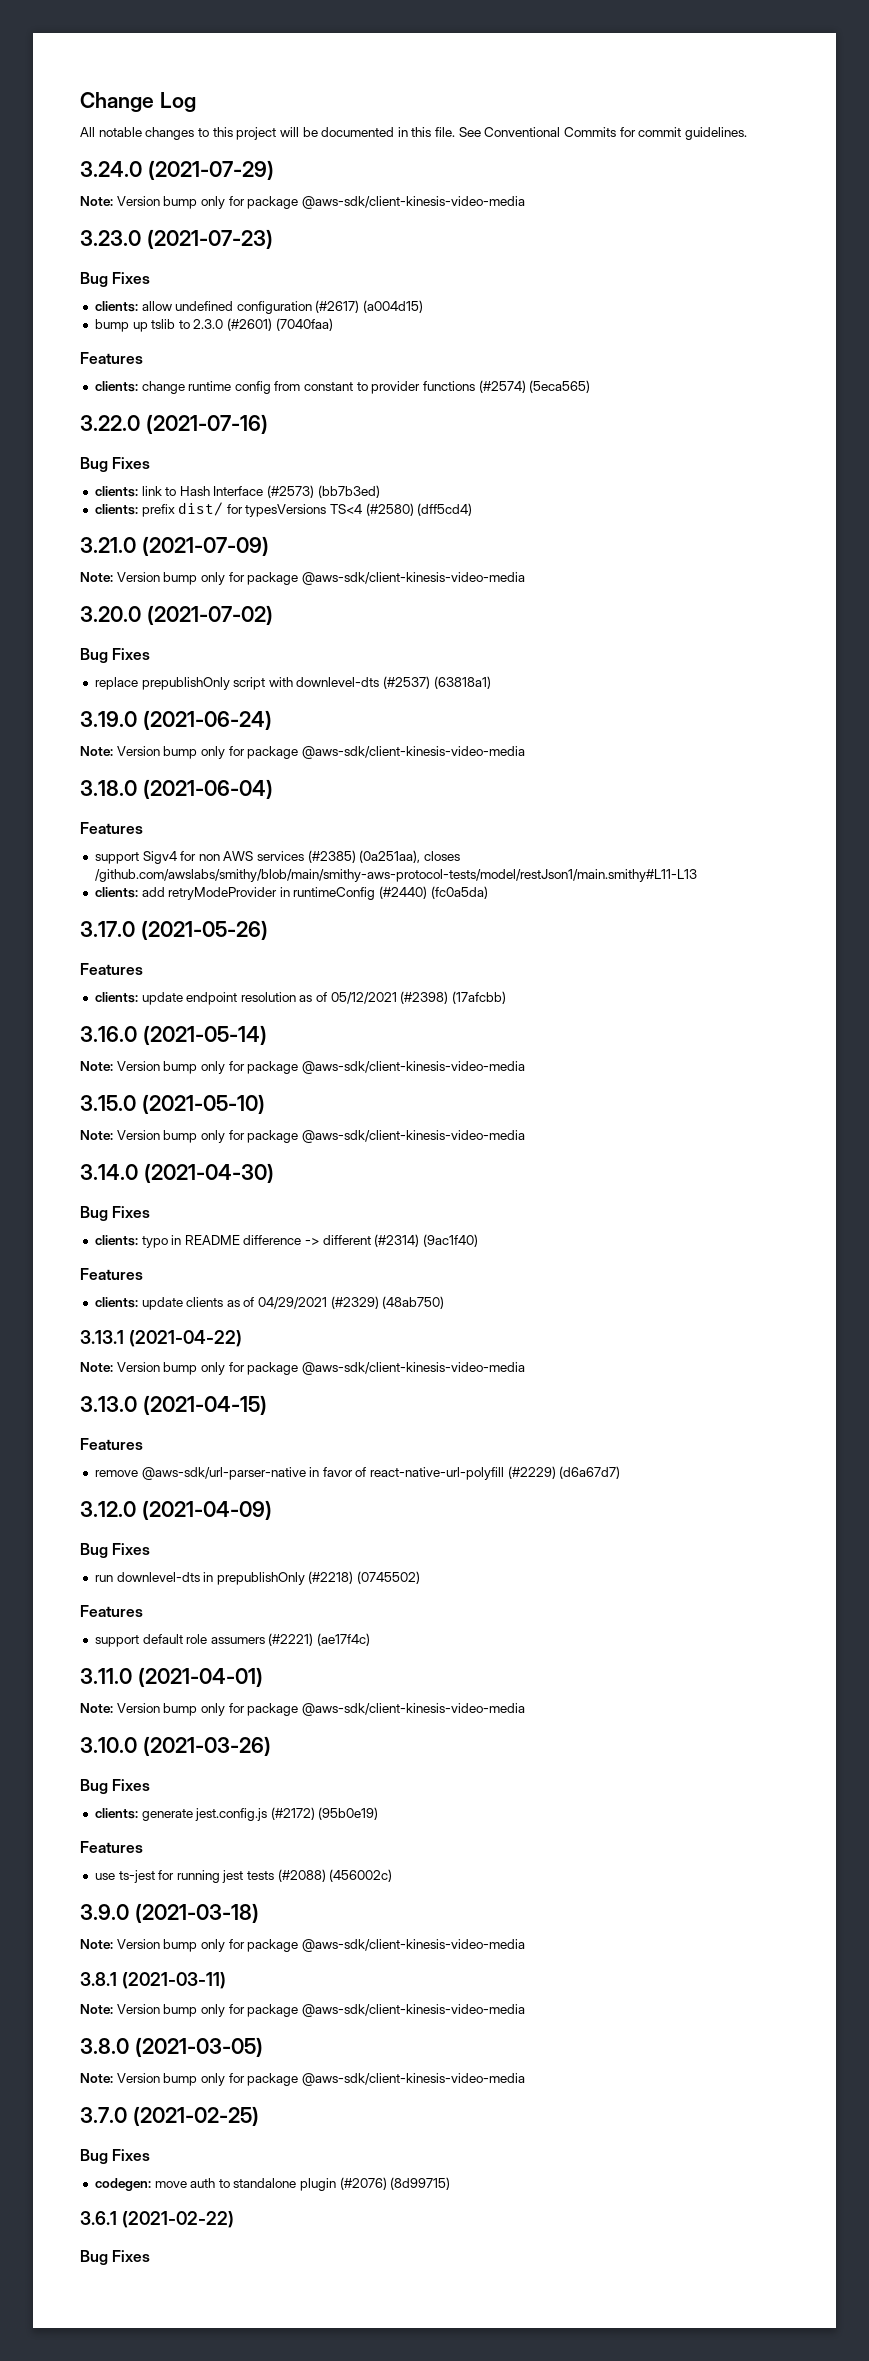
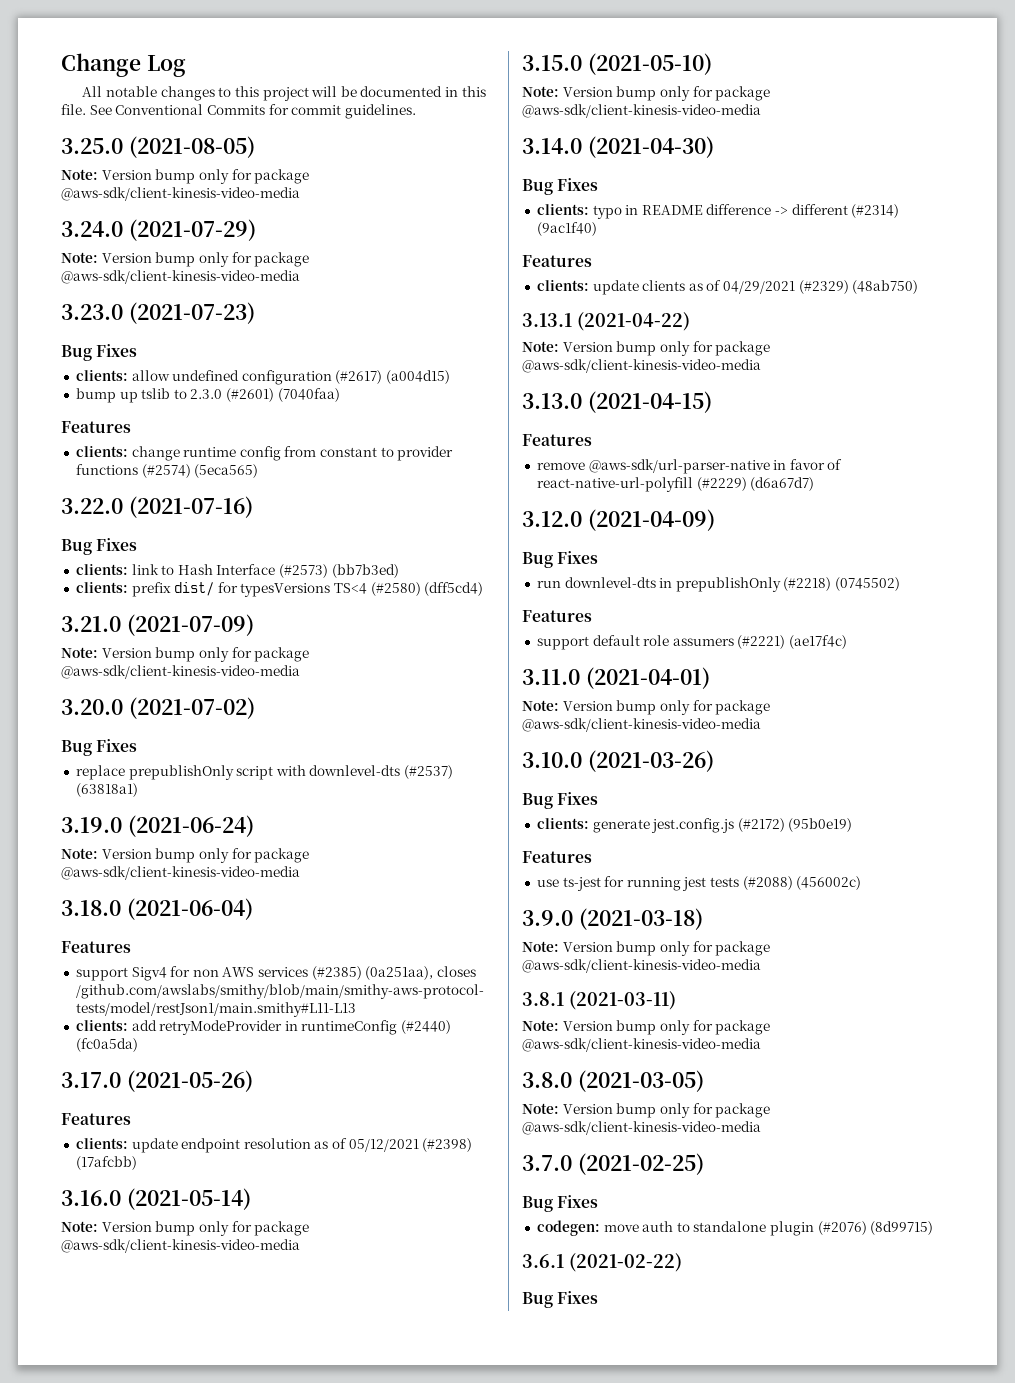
+ 3.25.0 (2021-08-05)
+ Note: Version bump only for package @aws-sdk/client-kinesis-video-media

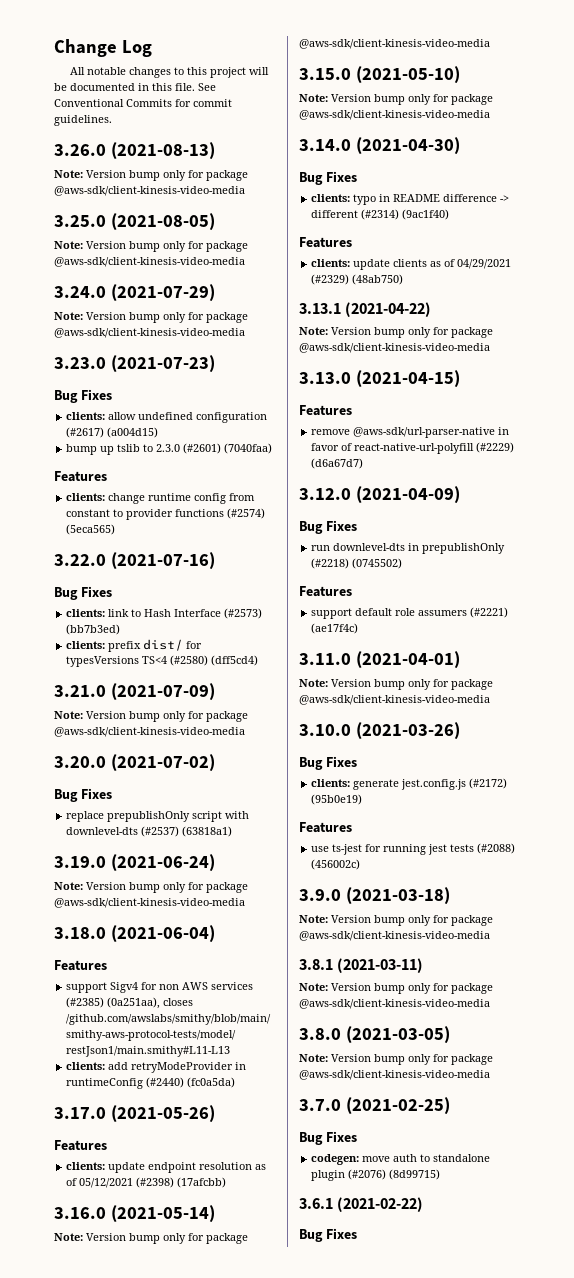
+ 3.26.0 (2021-08-13)
+ Note: Version bump only for package @aws-sdk/client-kinesis-video-media

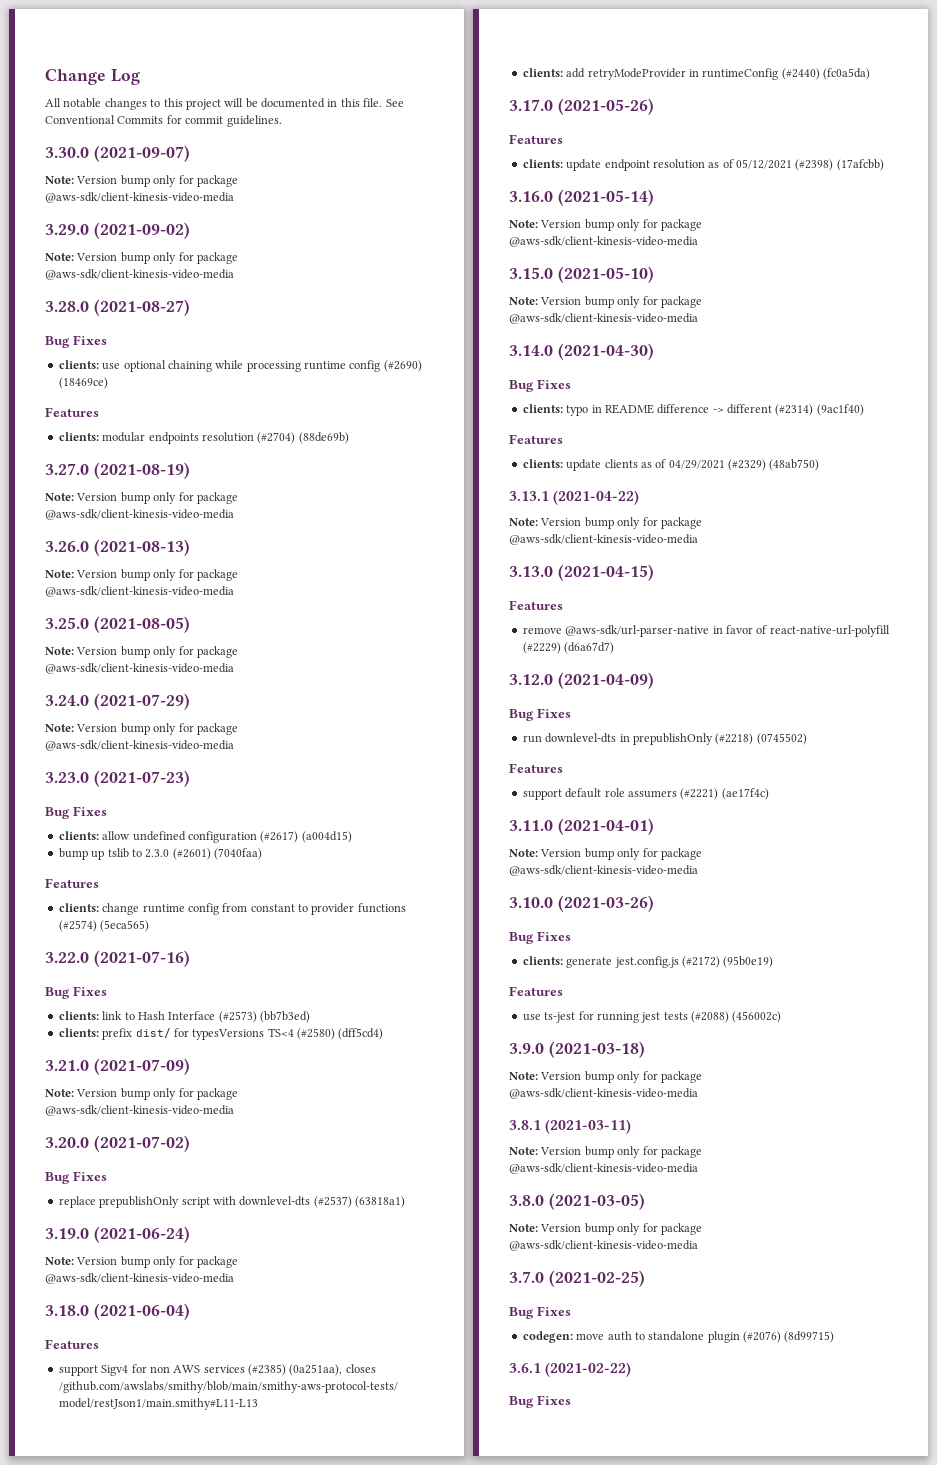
+ 3.30.0 (2021-09-07)
+ Note: Version bump only for package @aws-sdk/client-kinesis-video-media
+ 3.29.0 (2021-09-02)
+ Note: Version bump only for package @aws-sdk/client-kinesis-video-media
+ 3.28.0 (2021-08-27)
+ Bug Fixes
+ clients: use optional chaining while processing runtime config (#2690) (18469ce)
+ Features
+ clients: modular endpoints resolution (#2704) (88de69b)
+ 3.27.0 (2021-08-19)
+ Note: Version bump only for package @aws-sdk/client-kinesis-video-media

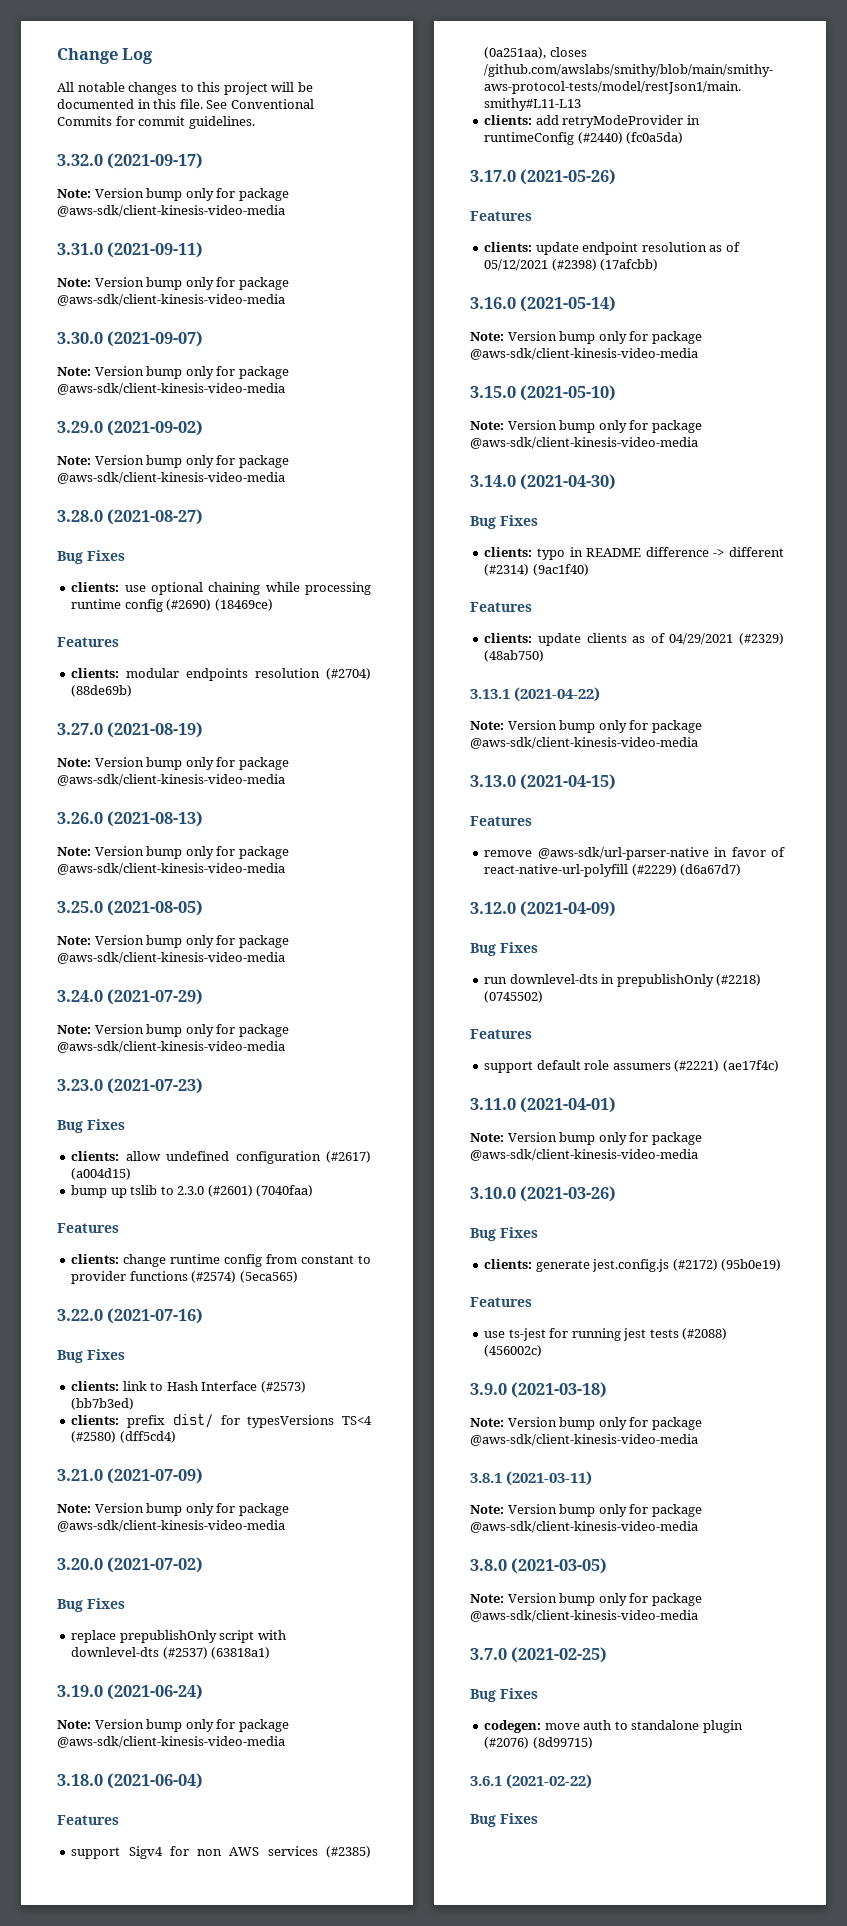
+ 3.32.0 (2021-09-17)
+ Note: Version bump only for package @aws-sdk/client-kinesis-video-media
+ 3.31.0 (2021-09-11)
+ Note: Version bump only for package @aws-sdk/client-kinesis-video-media

